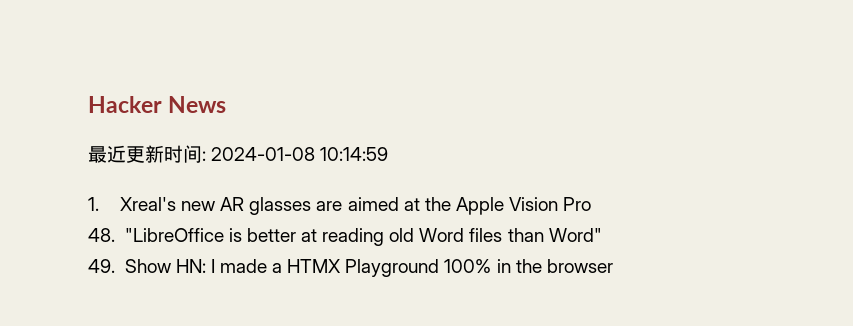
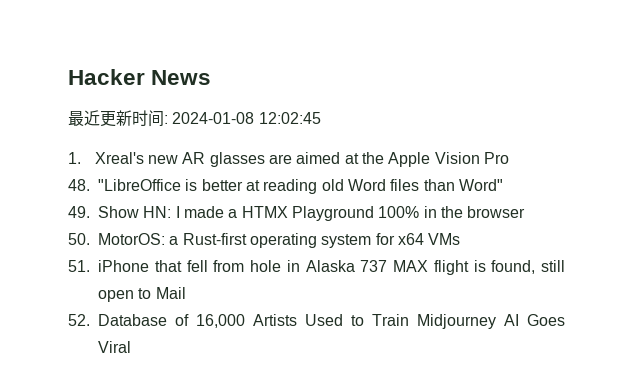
- 最近更新时间: 2024-01-08 10:14:59
+ 最近更新时间: 2024-01-08 12:02:45
+ 50. MotorOS: a Rust-first operating system for x64 VMs
+ 51. iPhone that fell from hole in Alaska 737 MAX flight is found, still open to Mail
+ 52. Database of 16,000 Artists Used to Train Midjourney AI Goes Viral

